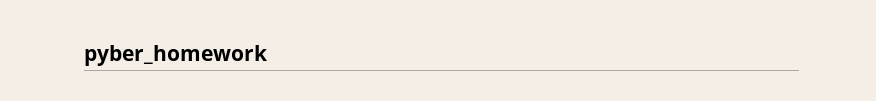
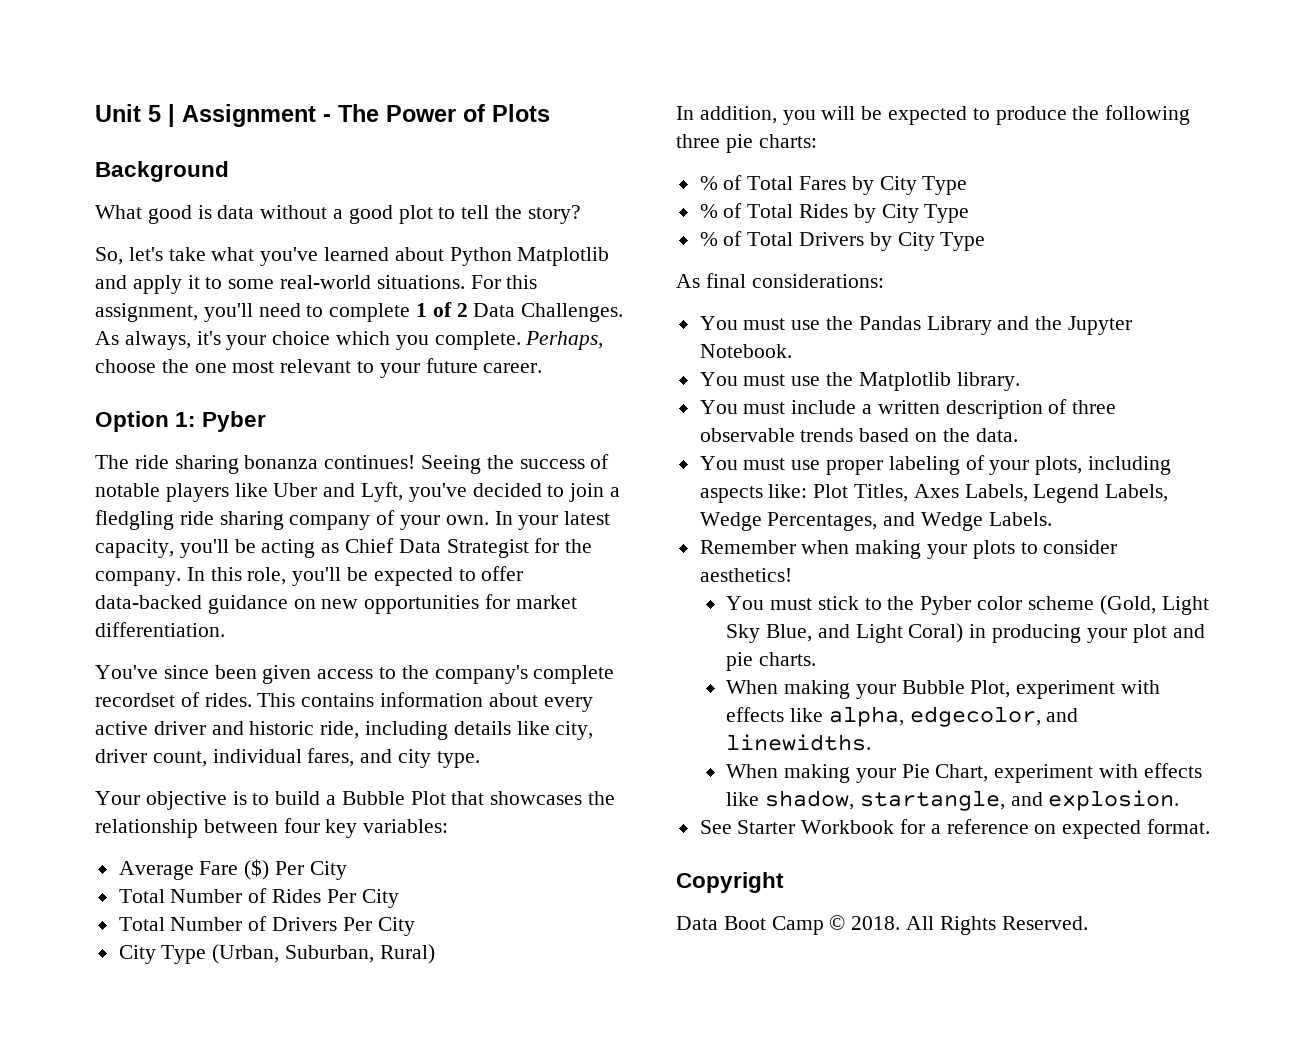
- pyber_homework
+ Unit 5 | Assignment - The Power of Plots
+ Background
+ What good is data without a good plot to tell the story?
+ So, let's take what you've learned about Python Matplotlib and apply it to some real-world situations. For this assignment, you'll need to complete 1 of 2 Data Challenges. As always, it's your choice which you complete. Perhaps, choose the one most relevant to your future career.
+ Option 1: Pyber
+ The ride sharing bonanza continues! Seeing the success of notable players like Uber and Lyft, you've decided to join a fledgling ride sharing company of your own. In your latest capacity, you'll be acting as Chief Data Strategist for the company. In this role, you'll be expected to offer data-backed guidance on new opportunities for market differentiation.
+ You've since been given access to the company's complete recordset of rides. This contains information about every active driver and historic ride, including details like city, driver count, individual fares, and city type.
+ Your objective is to build a Bubble Plot that showcases the relationship between four key variables:
+ Average Fare ($) Per City
+ Total Number of Rides Per City
+ Total Number of Drivers Per City
+ City Type (Urban, Suburban, Rural)
+ In addition, you will be expected to produce the following three pie charts:
+ % of Total Fares by City Type
+ % of Total Rides by City Type
+ % of Total Drivers by City Type
+ As final considerations:
+ You must use the Pandas Library and the Jupyter Notebook.
+ You must use the Matplotlib library.
+ You must include a written description of three observable trends based on the data.
+ You must use proper labeling of your plots, including aspects like: Plot Titles, Axes Labels, Legend Labels, Wedge Percentages, and Wedge Labels.
+ Remember when making your plots to consider aesthetics!
+ You must stick to the Pyber color scheme (Gold, Light Sky Blue, and Light Coral) in producing your plot and pie charts.
+ When making your Bubble Plot, experiment with effects like alpha, edgecolor, and linewidths.
+ When making your Pie Chart, experiment with effects like shadow, startangle, and explosion.
+ See Starter Workbook for a reference on expected format.
+ Copyright
+ Data Boot Camp © 2018. All Rights Reserved.

